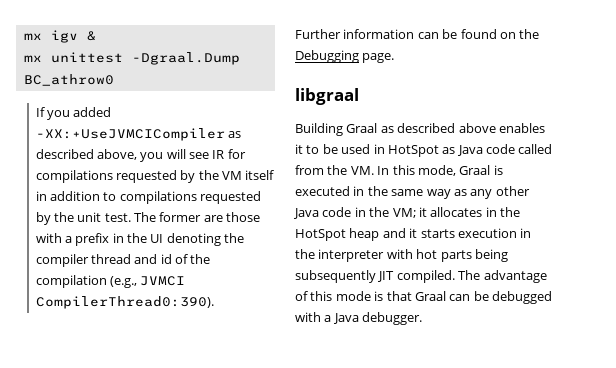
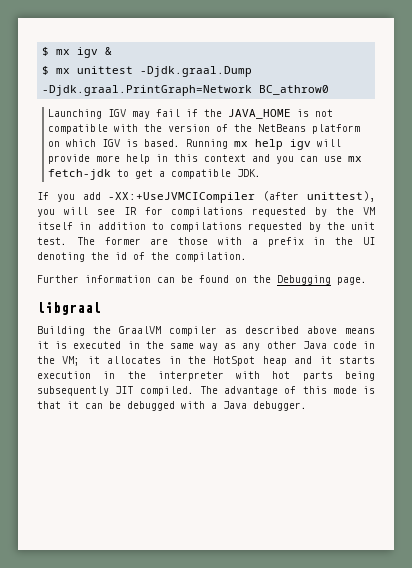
- mx igv &
+ $ mx igv &
- mx unittest -Dgraal.Dump BC_athrow0
+ $ mx unittest -Djdk.graal.Dump -Djdk.graal.PrintGraph=Network BC_athrow0
- If you added -XX:+UseJVMCICompiler as described above, you will see IR for compilations requested by the VM itself in addition to compilations requested by the unit test.
+ Launching IGV may fail if the JAVA_HOME is not compatible with the version of the NetBeans platform on which IGV is based. Running mx help igv will provide more help in this context and you can use mx fetch-jdk to get a compatible JDK.
+ If you add -XX:+UseJVMCICompiler (after unittest), you will see IR for compilations requested by the VM itself in addition to compilations requested by the unit test.
- The former are those with a prefix in the UI denoting the compiler thread and id of the compilation (e.g., JVMCI CompilerThread0:390).
+ The former are those with a prefix in the UI denoting the id of the compilation.
- Building Graal as described above enables it to be used in HotSpot as Java code called from the VM. In this mode, Graal is executed in the same way as any other Java code in the VM; it allocates in the HotSpot heap and it starts execution in the interpreter with hot parts being subsequently JIT compiled.
+ Building the GraalVM compiler as described above means it is executed in the same way as any other Java code in the VM; it allocates in the HotSpot heap and it starts execution in the interpreter with hot parts being subsequently JIT compiled.
- The advantage of this mode is that Graal can be debugged with a Java debugger.
+ The advantage of this mode is that it can be debugged with a Java debugger.

